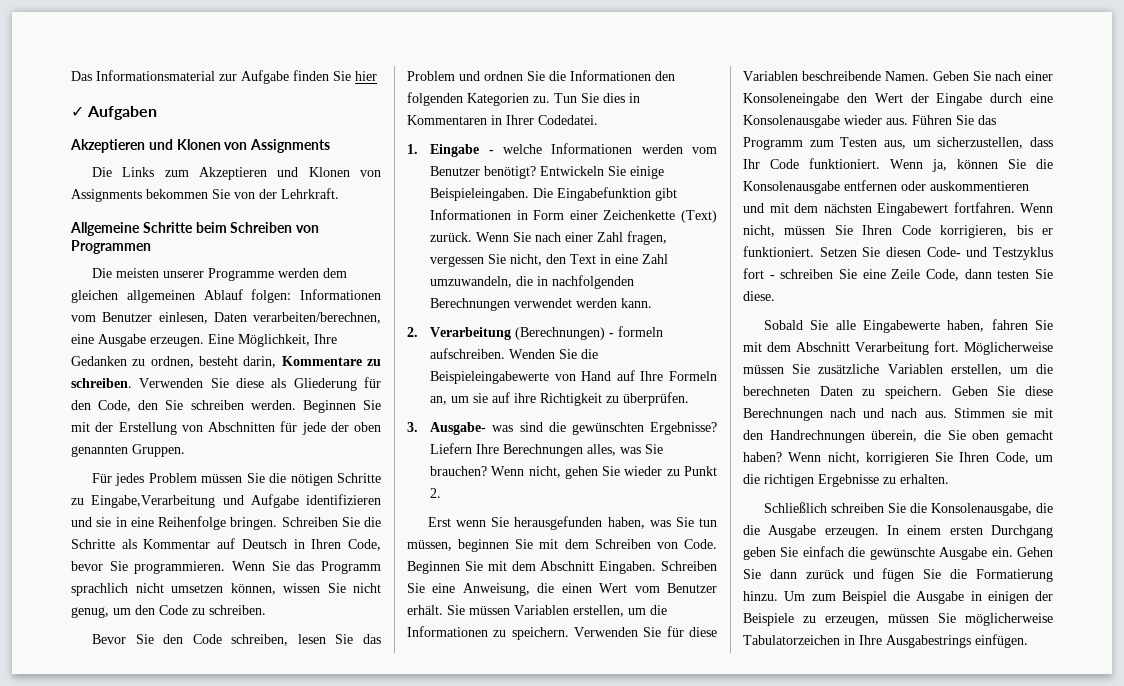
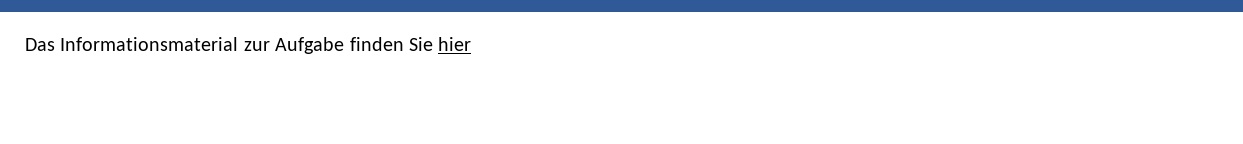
- ✓ Aufgaben
- Akzeptieren und Klonen von Assignments
- Die Links zum Akzeptieren und Klonen von Assignments bekommen Sie von der Lehrkraft.
- Allgemeine Schritte beim Schreiben von Programmen
- Die meisten unserer Programme werden dem gleichen allgemeinen Ablauf folgen: Informationen vom Benutzer einlesen, Daten verarbeiten/berechnen, eine Ausgabe erzeugen. Eine Möglichkeit, Ihre Gedanken zu ordnen, besteht darin, Kommentare zu schreiben. Verwenden Sie diese als Gliederung für den Code, den Sie schreiben werden. Beginnen Sie mit der Erstellung von Abschnitten für jede der oben genannten Gruppen.
- Für jedes Problem müssen Sie die nötigen Schritte zu Eingabe,Verarbeitung und Aufgabe identifizieren und sie in eine Reihenfolge bringen. Schreiben Sie die Schritte als Kommentar auf Deutsch in Ihren Code, bevor Sie programmieren. Wenn Sie das Programm sprachlich nicht umsetzen können, wissen Sie nicht genug, um den Code zu schreiben.
- Bevor Sie den Code schreiben, lesen Sie das Problem und ordnen Sie die Informationen den folgenden Kategorien zu. Tun Sie dies in Kommentaren in Ihrer Codedatei.
- 1. Eingabe - welche Informationen werden vom Benutzer benötigt? Entwickeln Sie einige Beispieleingaben. Die Eingabefunktion gibt Informationen in Form einer Zeichenkette (Text) zurück. Wenn Sie nach einer Zahl fragen, vergessen Sie nicht, den Text in eine Zahl umzuwandeln, die in nachfolgenden Berechnungen verwendet werden kann.
- 2. Verarbeitung (Berechnungen) - formeln aufschreiben. Wenden Sie die Beispieleingabewerte von Hand auf Ihre Formeln an, um sie auf ihre Richtigkeit zu überprüfen.
- 3. Ausgabe- was sind die gewünschten Ergebnisse? Liefern Ihre Berechnungen alles, was Sie brauchen? Wenn nicht, gehen Sie wieder zu Punkt 2.
- Erst wenn Sie herausgefunden haben, was Sie tun müssen, beginnen Sie mit dem Schreiben von Code. Beginnen Sie mit dem Abschnitt Eingaben. Schreiben Sie eine Anweisung, die einen Wert vom Benutzer erhält. Sie müssen Variablen erstellen, um die Informationen zu speichern. Verwenden Sie für diese Variablen beschreibende Namen. Geben Sie nach einer Konsoleneingabe den Wert der Eingabe durch eine Konsolenausgabe wieder aus. Führen Sie das Programm zum Testen aus, um sicherzustellen, dass Ihr Code funktioniert. Wenn ja, können Sie die Konsolenausgabe entfernen oder auskommentieren und mit dem nächsten Eingabewert fortfahren. Wenn nicht, müssen Sie Ihren Code korrigieren, bis er funktioniert. Setzen Sie diesen Code- und Testzyklus fort - schreiben Sie eine Zeile Code, dann testen Sie diese.
- Sobald Sie alle Eingabewerte haben, fahren Sie mit dem Abschnitt Verarbeitung fort. Möglicherweise müssen Sie zusätzliche Variablen erstellen, um die berechneten Daten zu speichern. Geben Sie diese Berechnungen nach und nach aus. Stimmen sie mit den Handrechnungen überein, die Sie oben gemacht haben? Wenn nicht, korrigieren Sie Ihren Code, um die richtigen Ergebnisse zu erhalten.
- Schließlich schreiben Sie die Konsolenausgabe, die die Ausgabe erzeugen. In einem ersten Durchgang geben Sie einfach die gewünschte Ausgabe ein. Gehen Sie dann zurück und fügen Sie die Formatierung hinzu. Um zum Beispiel die Ausgabe in einigen der Beispiele zu erzeugen, müssen Sie möglicherweise Tabulatorzeichen in Ihre Ausgabestrings einfügen.

